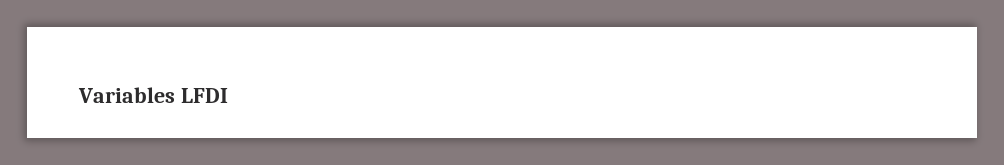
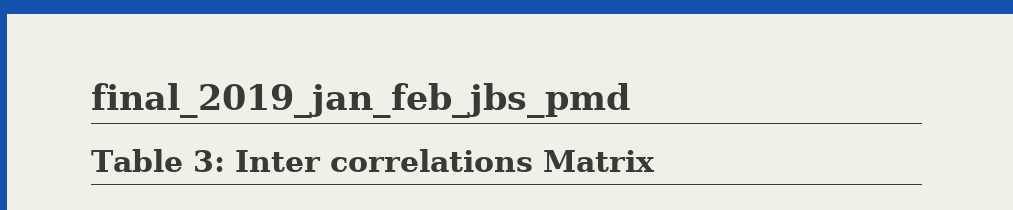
- Variables LFDI
+ final_2019_jan_feb_jbs_pmd
+ Table 3: Inter correlations Matrix

